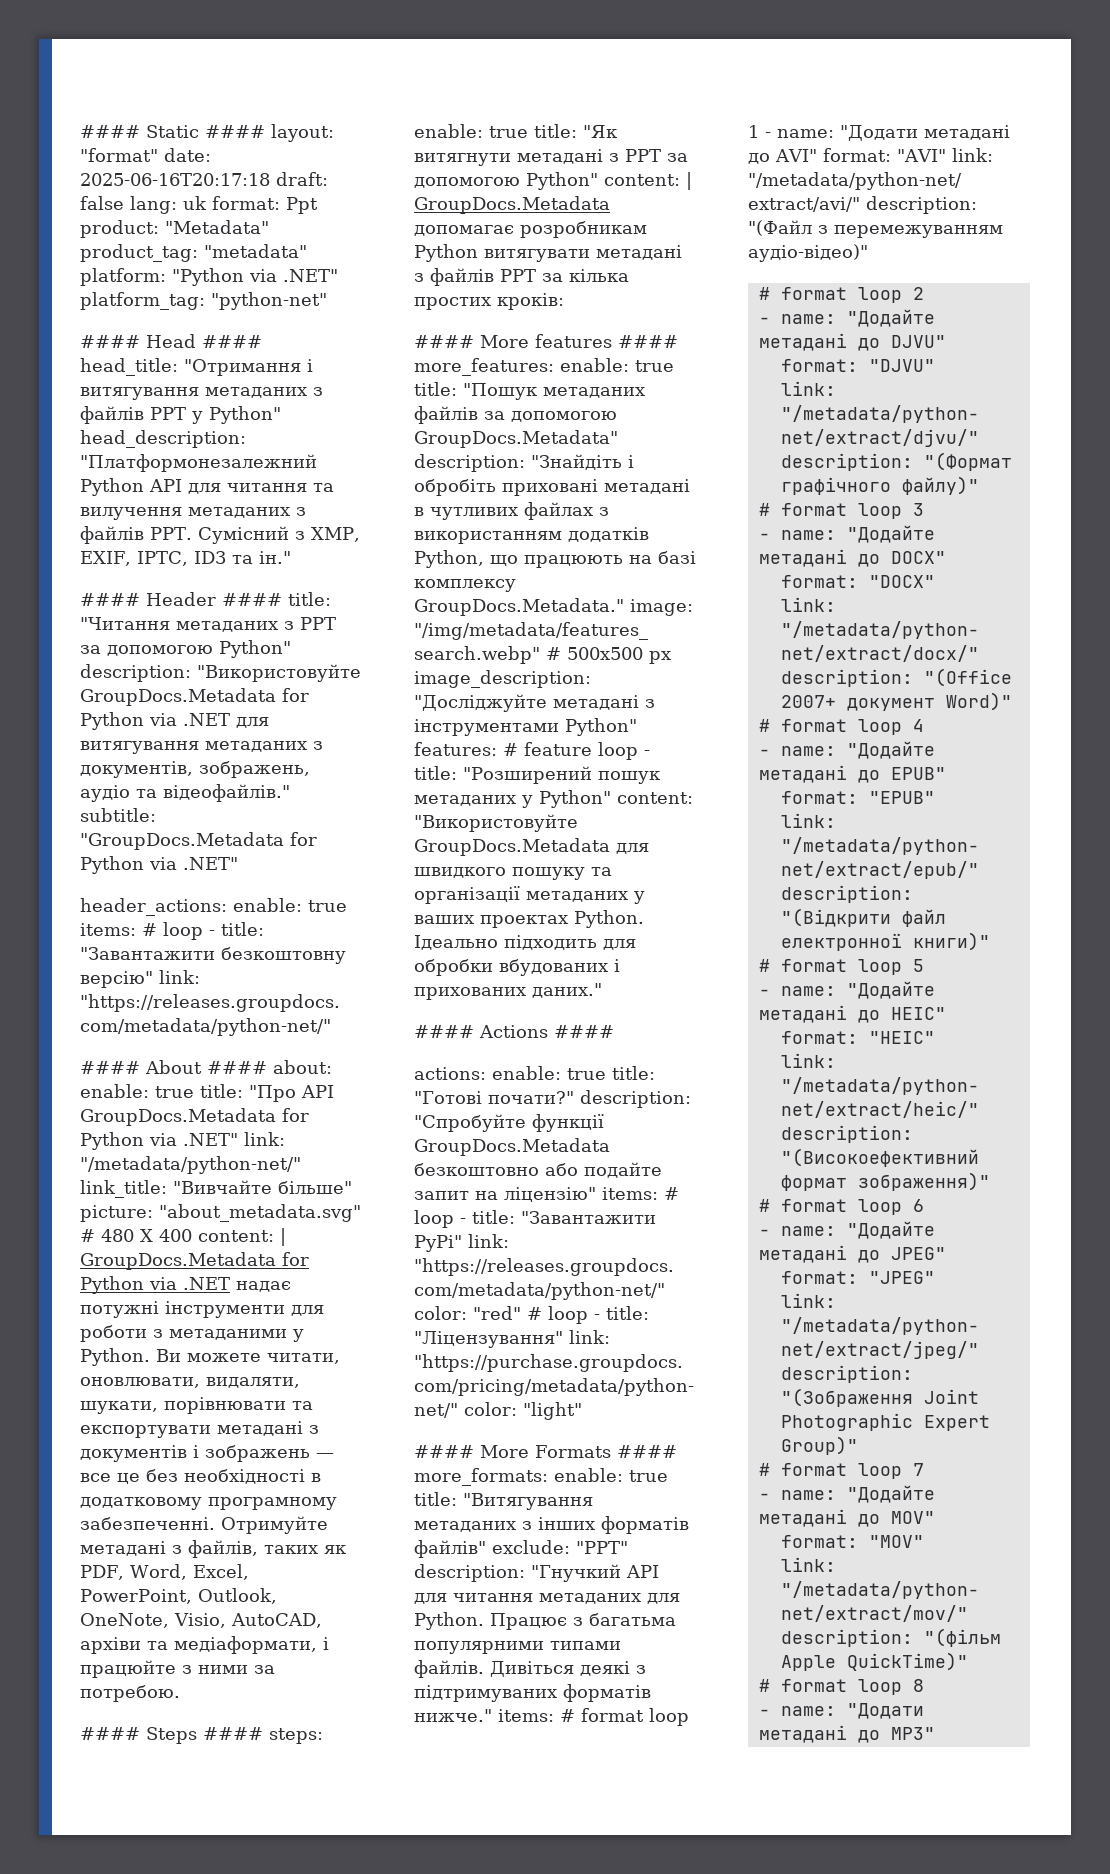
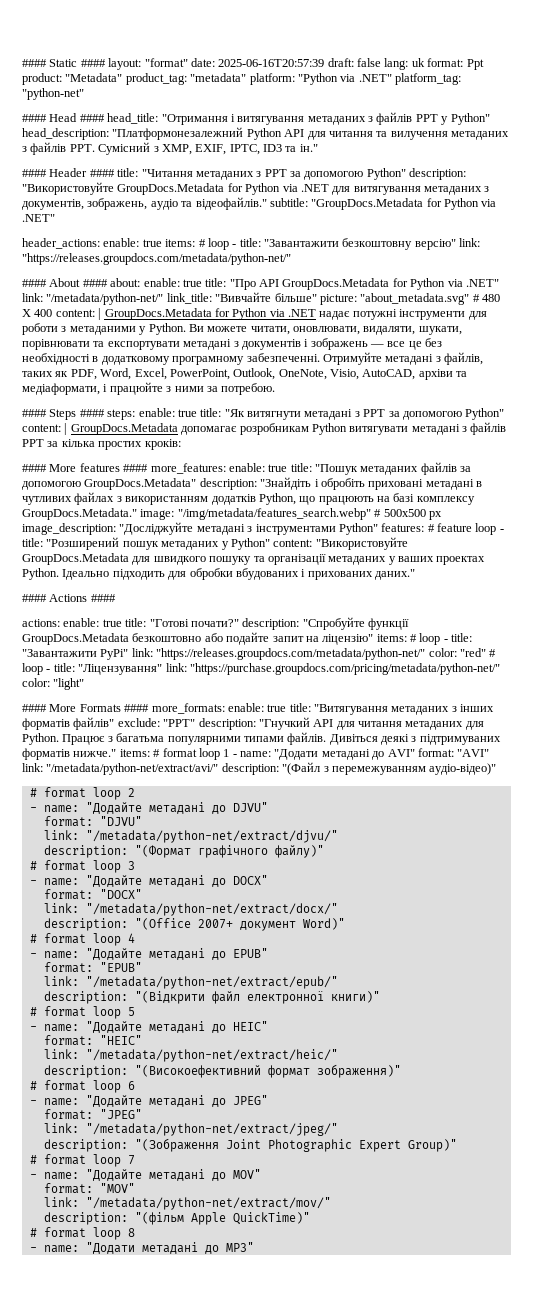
- #### Static #### layout: "format" date: 2025-06-16T20:17:18 draft: false lang: uk format: Ppt product: "Metadata" product_tag: "metadata" platform: "Python via .NET" platform_tag: "python-net"
+ #### Static #### layout: "format" date: 2025-06-16T20:57:39 draft: false lang: uk format: Ppt product: "Metadata" product_tag: "metadata" platform: "Python via .NET" platform_tag: "python-net"

